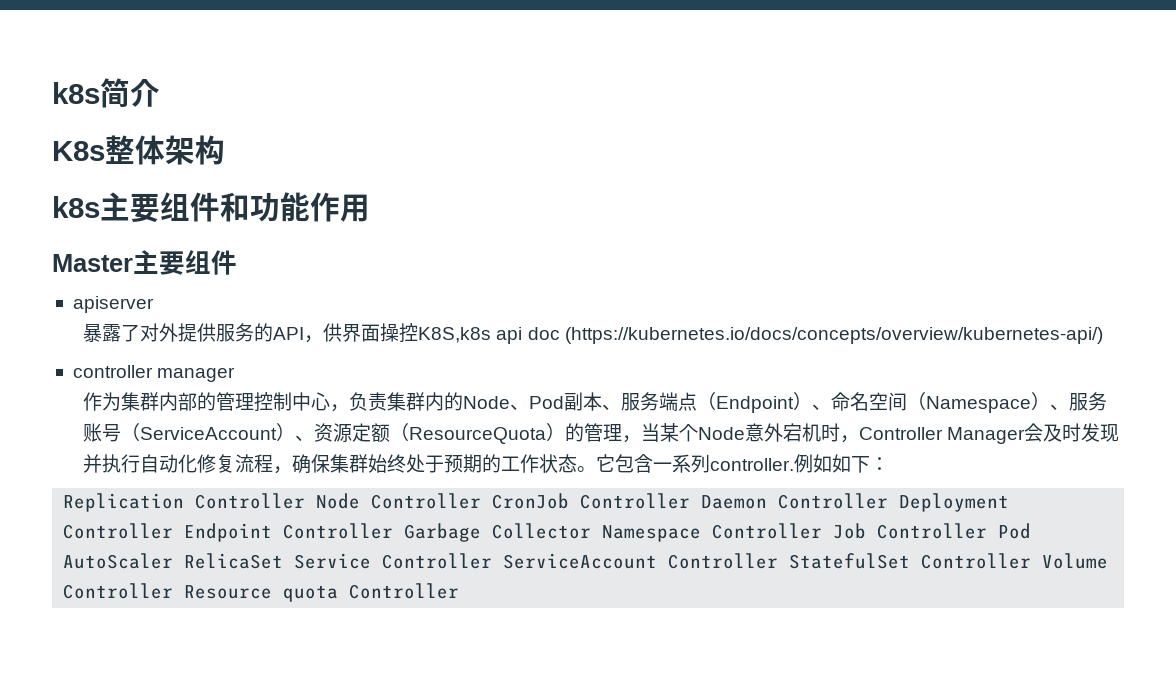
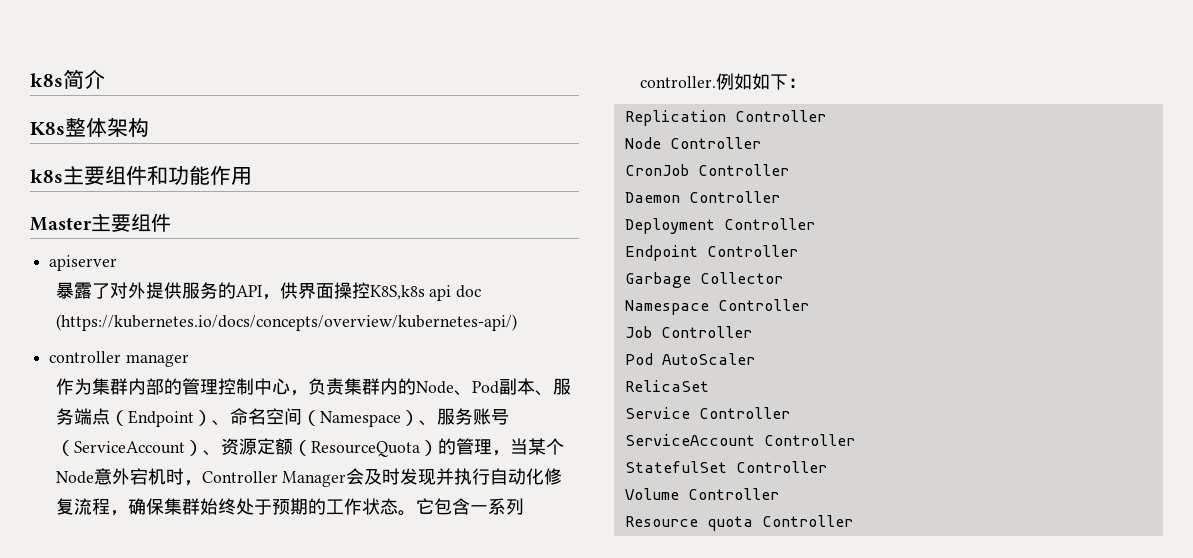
- Replication Controller Node Controller CronJob Controller Daemon Controller Deployment Controller Endpoint Controller Garbage Collector Namespace Controller Job Controller Pod AutoScaler RelicaSet Service Controller ServiceAccount Controller StatefulSet Controller Volume Controller Resource quota Controller
+ Replication Controller
+ Node Controller
+ CronJob Controller
+ Daemon Controller
+ Deployment Controller
+ Endpoint Controller
+ Garbage Collector
+ Namespace Controller
+ Job Controller
+ Pod AutoScaler
+ RelicaSet
+ Service Controller
+ ServiceAccount Controller
+ StatefulSet Controller
+ Volume Controller
+ Resource quota Controller

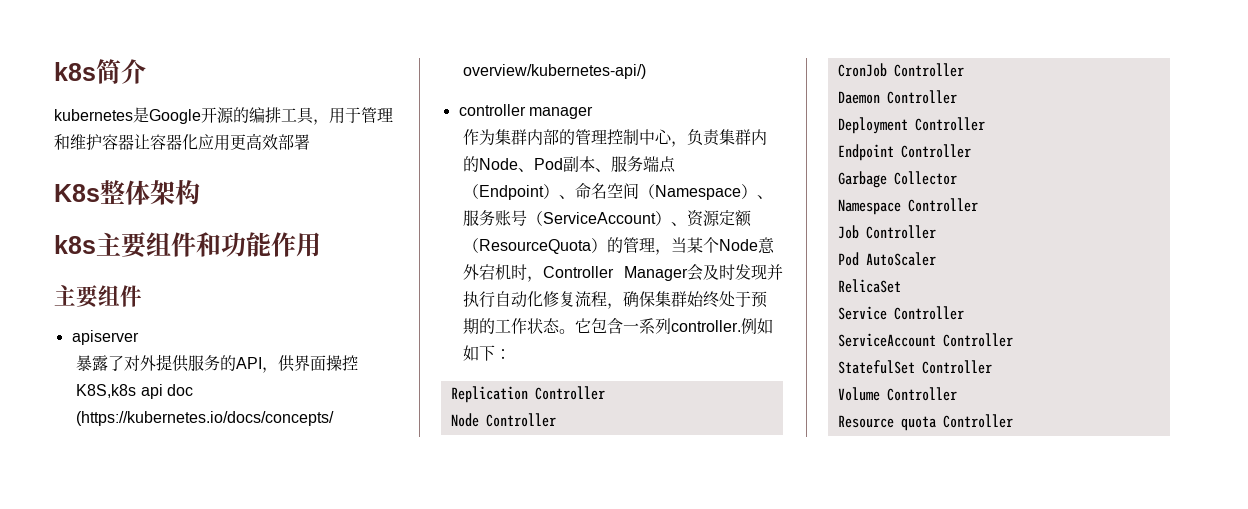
+ kubernetes是Google开源的编排工具，用于管理和维护容器让容器化应用更高效部署
  k8s主要组件和功能作用
- Master主要组件
+ 主要组件

